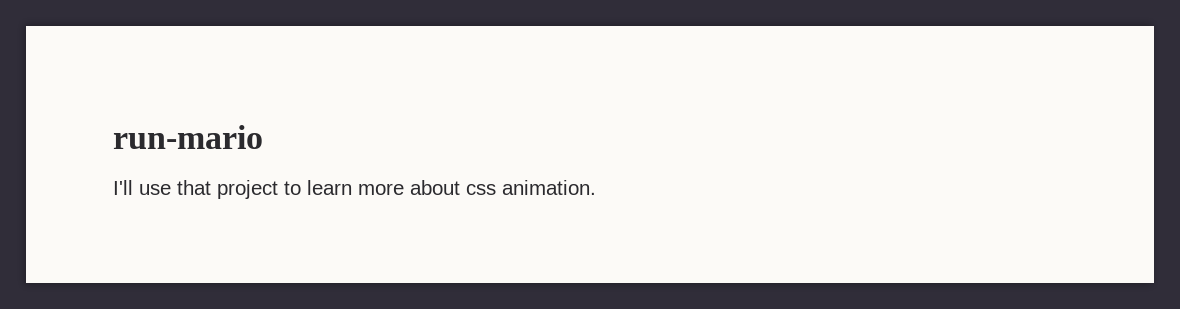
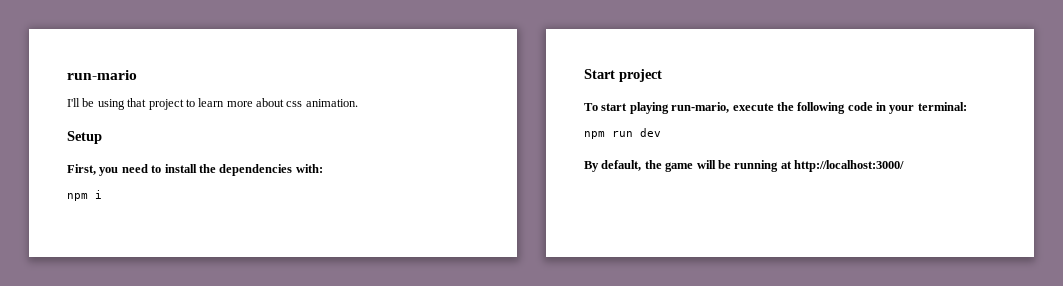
- I'll use that project to learn more about css animation.
+ I'll be using that project to learn more about css animation.
+ Setup
+ First, you need to install the dependencies with:
+ npm i
+ Start project
+ To start playing run-mario, execute the following code in your terminal:
+ npm run dev
+ By default, the game will be running at http://localhost:3000/

